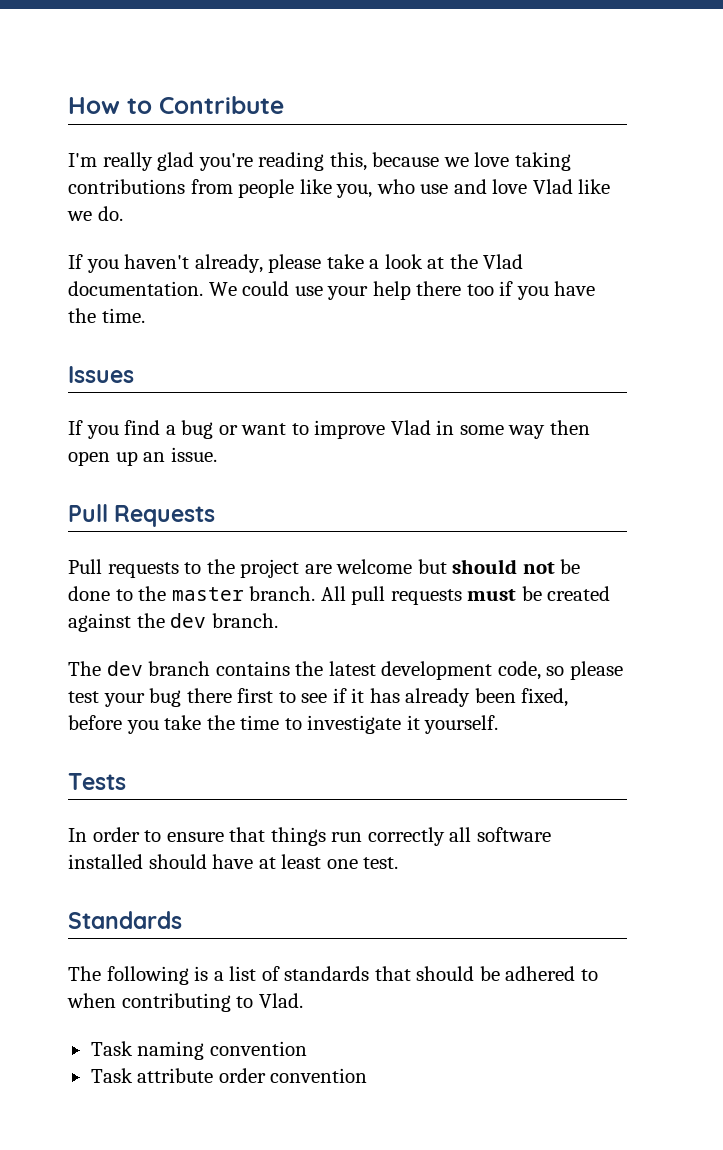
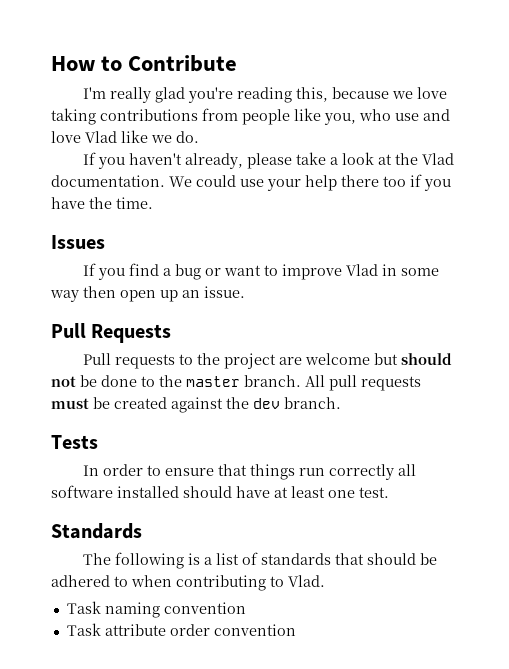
- The dev branch contains the latest development code, so please test your bug there first to see if it has already been fixed, before you take the time to investigate it yourself.

